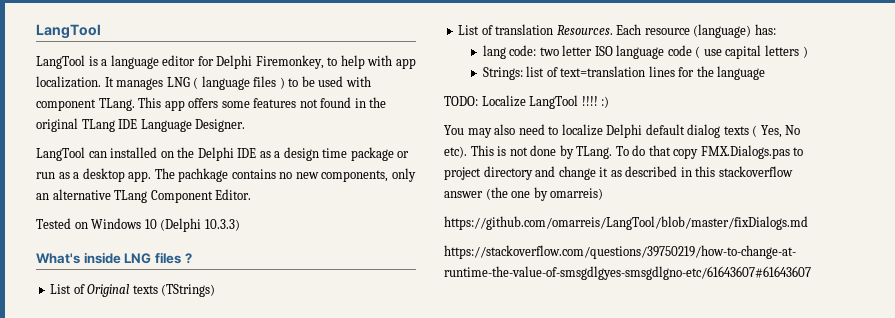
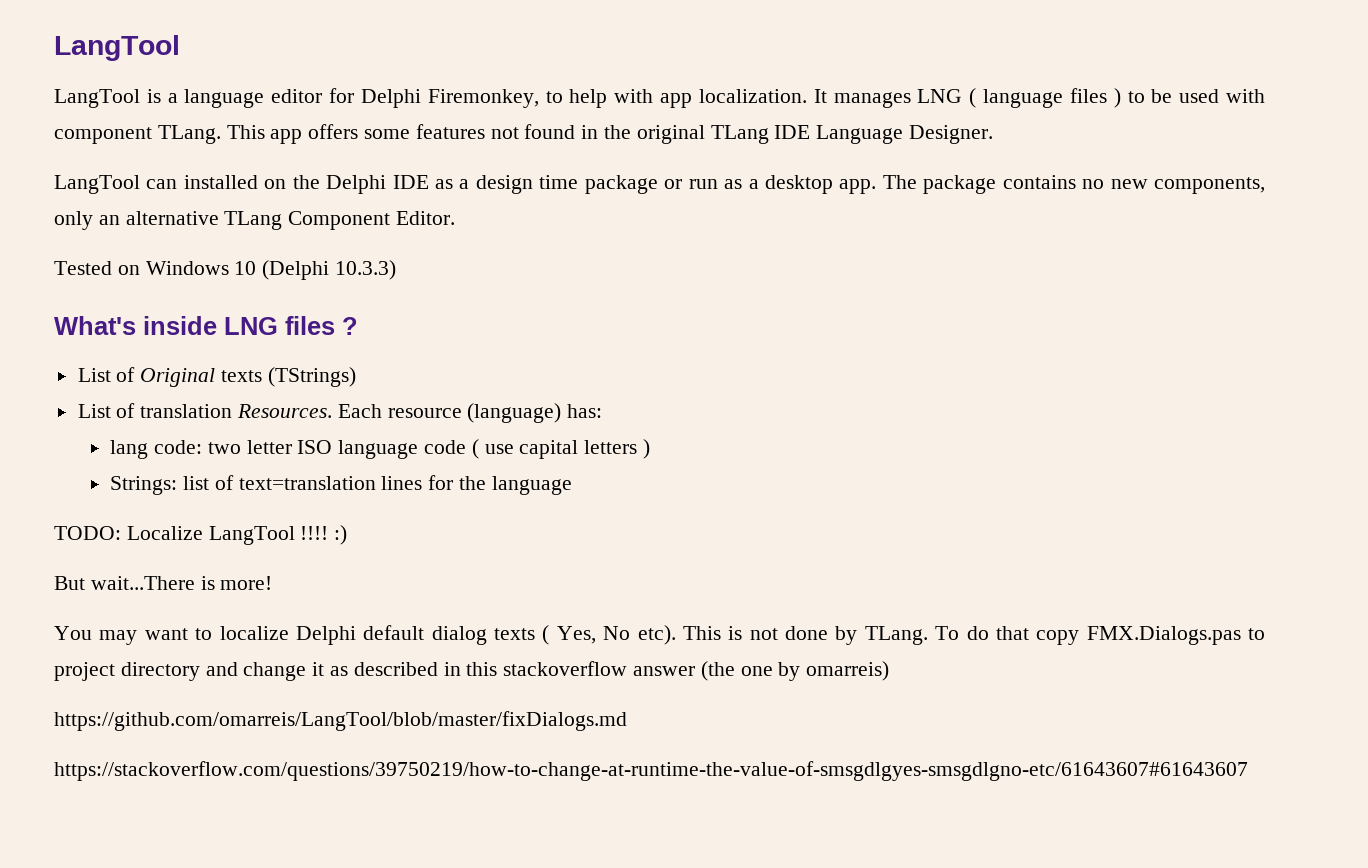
- The pachkage contains no new components, only an alternative TLang Component Editor.
+ The package contains no new components, only an alternative TLang Component Editor.
+ But wait...There is more!
- You may also need to localize Delphi default dialog texts ( Yes, No etc).
+ You may want to localize Delphi default dialog texts ( Yes, No etc).

